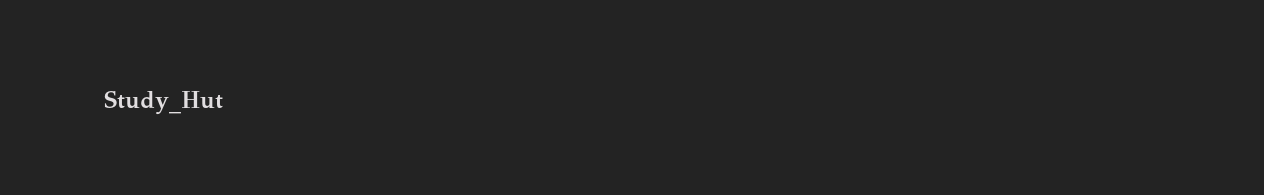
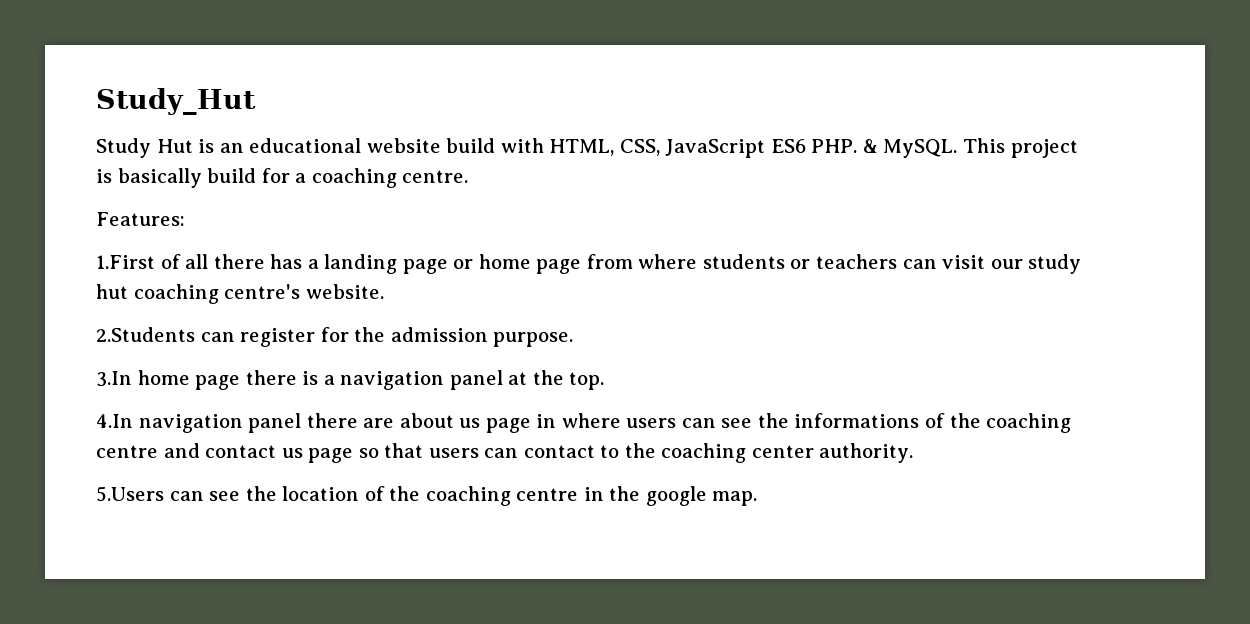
+ Study Hut is an educational website build with HTML, CSS, JavaScript ES6 PHP. & MySQL. This project is basically build for a coaching centre.
+ Features:
+ 1.First of all there has a landing page or home page from where students or teachers can visit our study hut coaching centre's website.
+ 2.Students can register for the admission purpose.
+ 3.In home page there is a navigation panel at the top.
+ 4.In navigation panel there are about us page in where users can see the informations of the coaching centre and contact us page so that users can contact to the coaching center authority.
+ 5.Users can see the location of the coaching centre in the google map.

